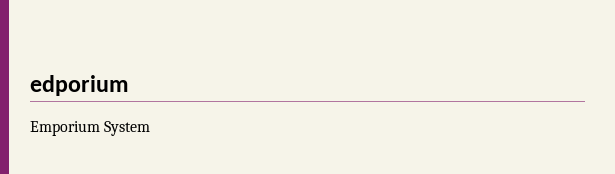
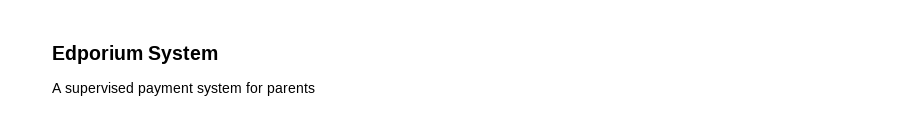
- edporium
- Emporium System
+ Edporium System
+ A supervised payment system for parents

